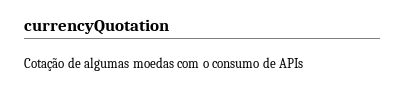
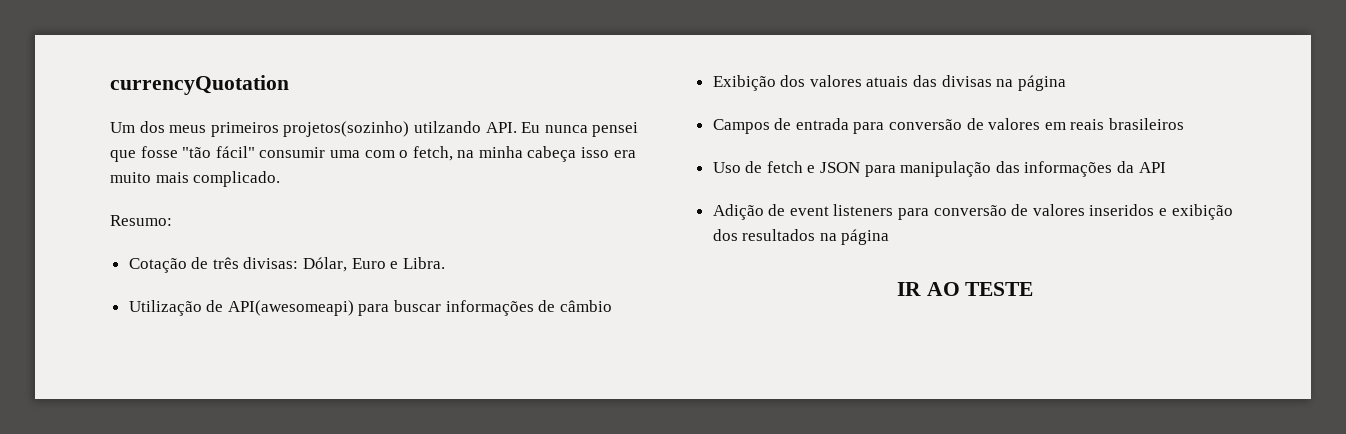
- Cotação de algumas moedas com o consumo de APIs
+ Um dos meus primeiros projetos(sozinho) utilzando API. Eu nunca pensei que fosse "tão fácil" consumir uma com o fetch, na minha cabeça isso era muito mais complicado.
+ Resumo:
+ Cotação de três divisas: Dólar, Euro e Libra.
+ Utilização de API(awesomeapi) para buscar informações de câmbio
+ Exibição dos valores atuais das divisas na página
+ Campos de entrada para conversão de valores em reais brasileiros
+ Uso de fetch e JSON para manipulação das informações da API
+ Adição de event listeners para conversão de valores inseridos e exibição dos resultados na página
+ IR AO TESTE

